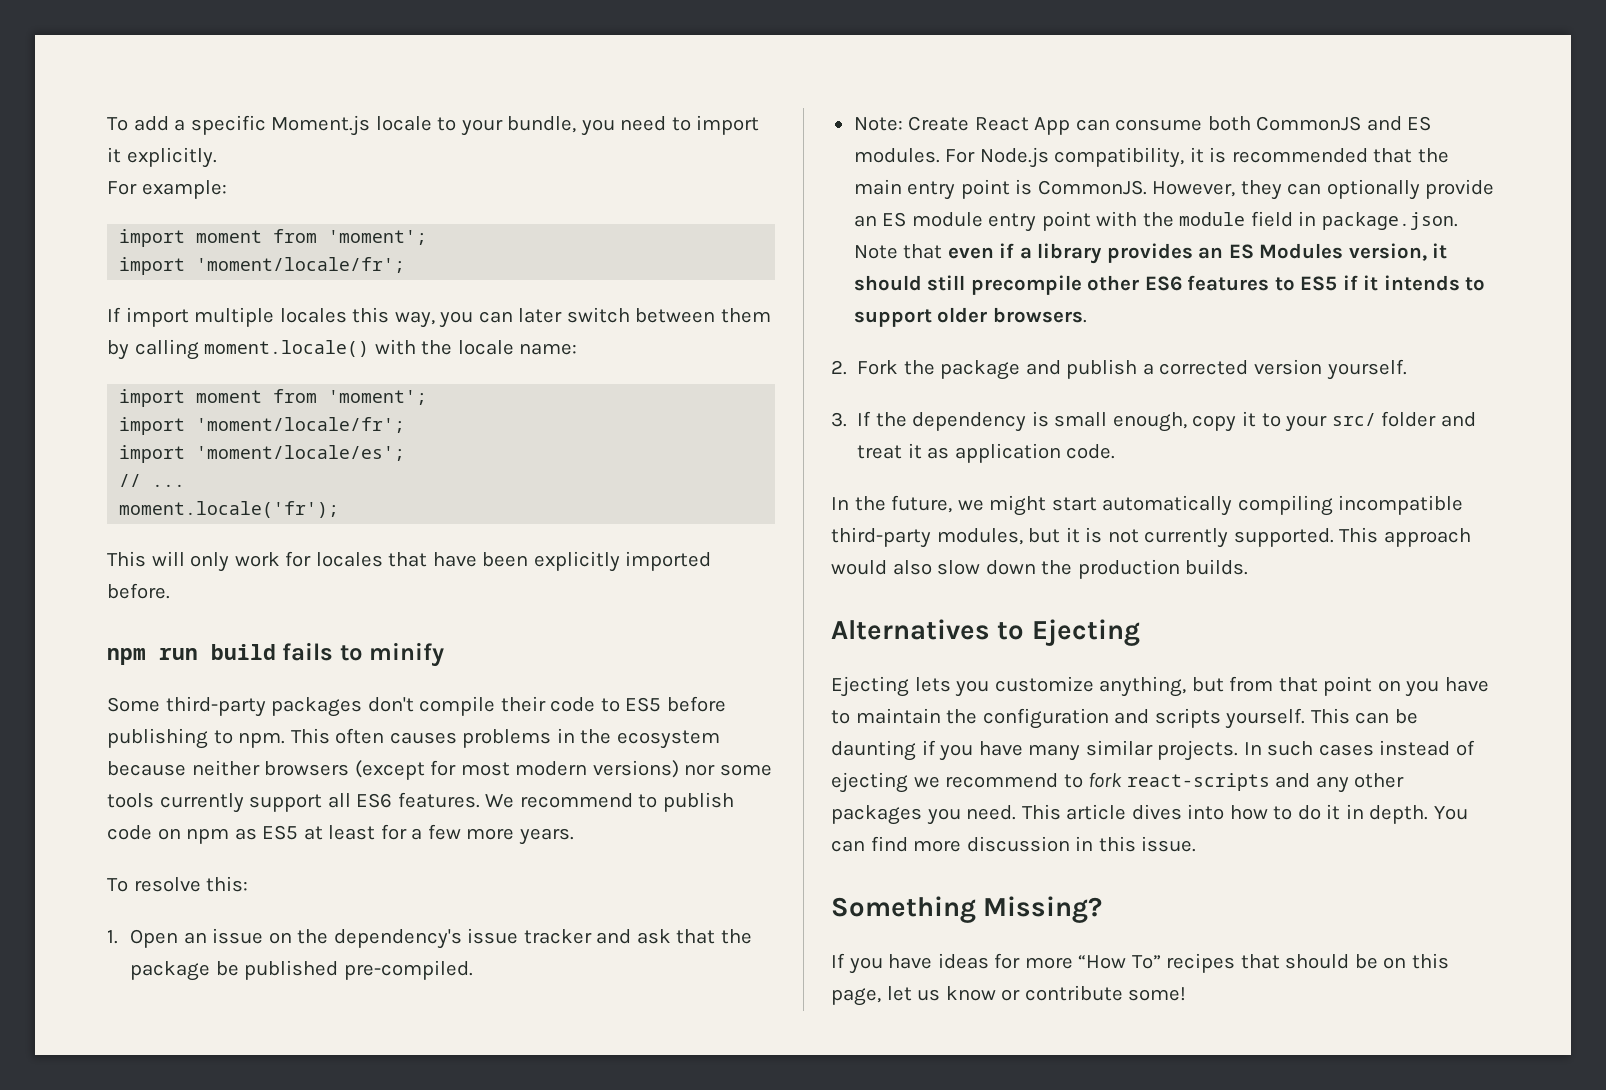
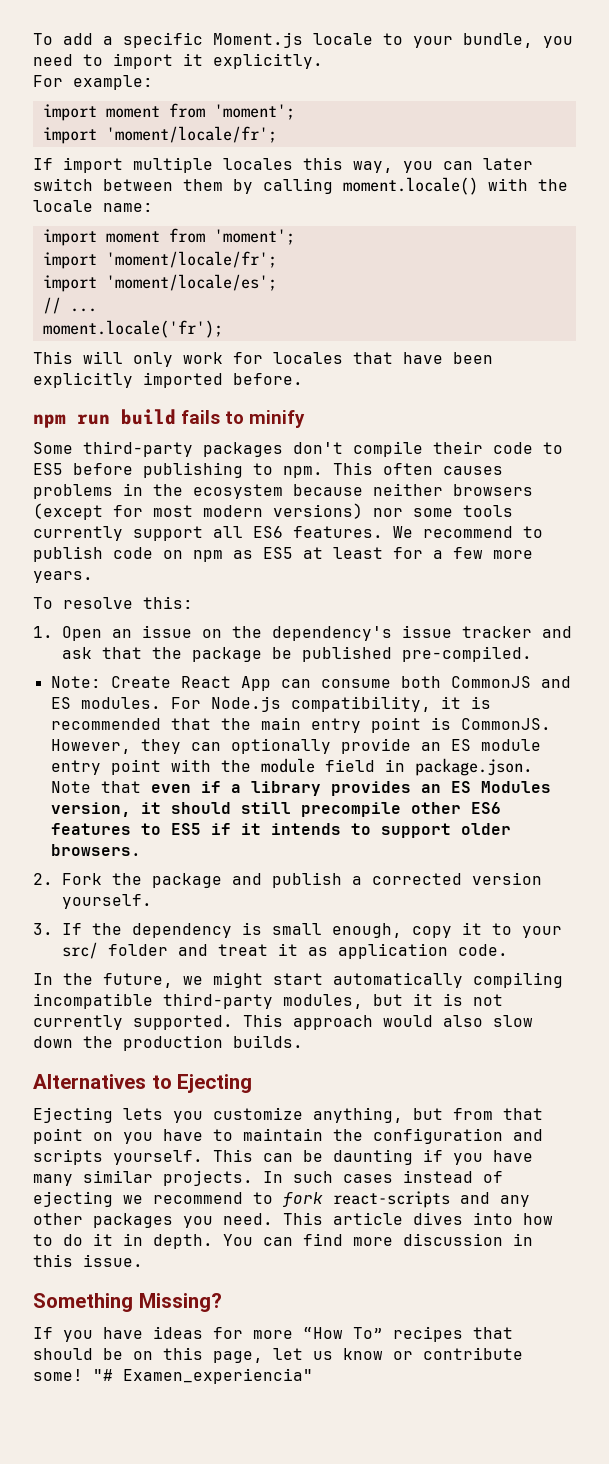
+ "# Examen_experiencia"

